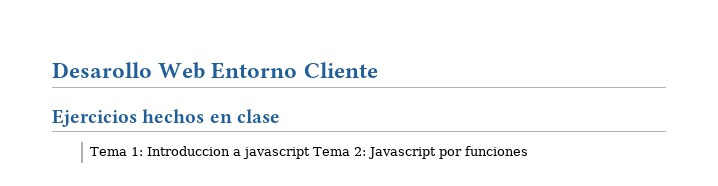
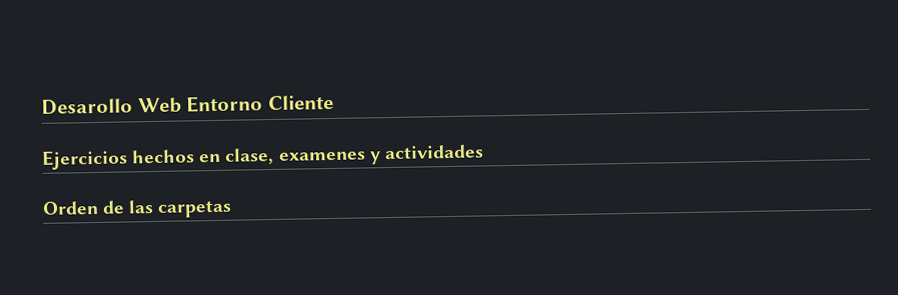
- Ejercicios hechos en clase
- Tema 1: Introduccion a javascript Tema 2: Javascript por funciones
+ Ejercicios hechos en clase, examenes y actividades
+ Orden de las carpetas

